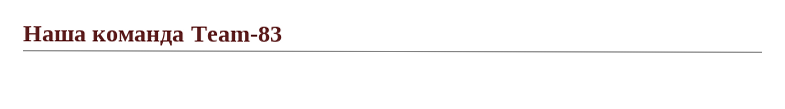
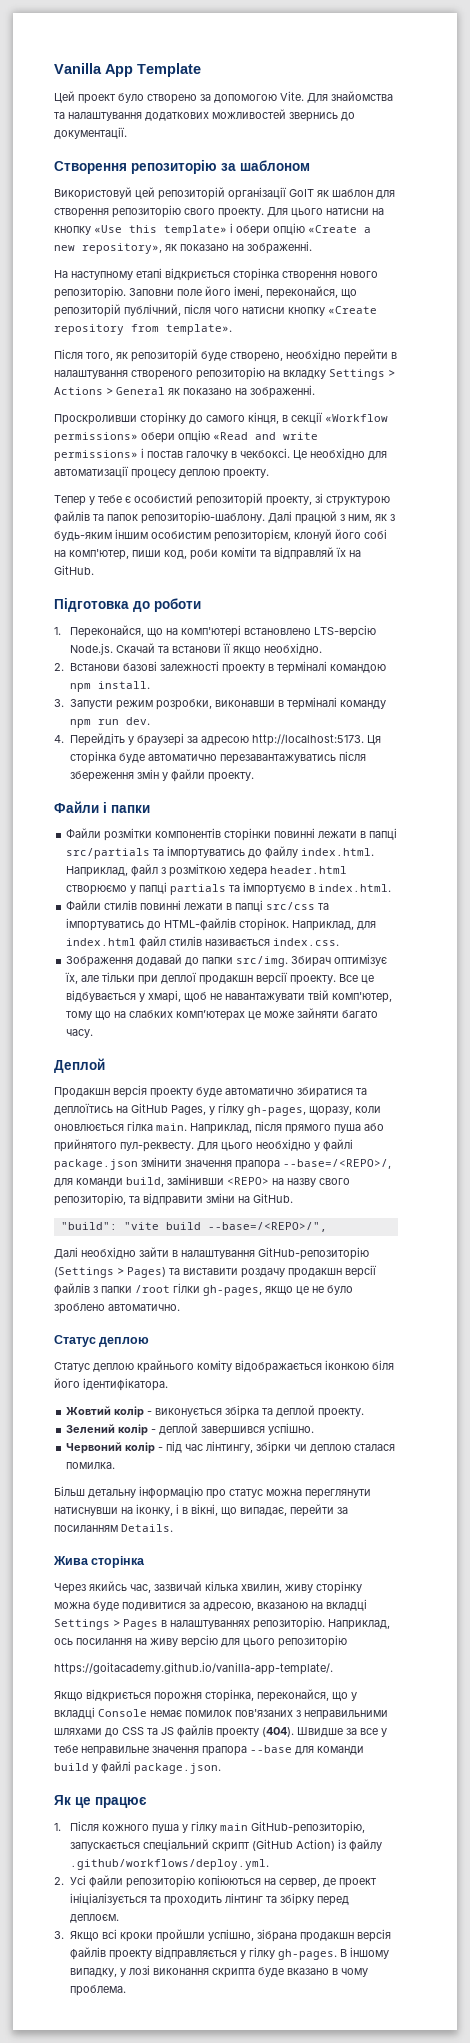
- Наша команда Team-83
+ Vanilla App Template
+ Цей проект було створено за допомогою Vite. Для знайомства та налаштування додаткових можливостей звернись до документації.
+ Створення репозиторію за шаблоном
+ Використовуй цей репозиторій організації GoIT як шаблон для створення репозиторію свого проекту. Для цього натисни на кнопку «Use this template» і обери опцію «Create a new repository», як показано на зображенні.
+ На наступному етапі відкриється сторінка створення нового репозиторію. Заповни поле його імені, переконайся, що репозиторій публічний, після чого натисни кнопку «Create repository from template».
+ Після того, як репозиторій буде створено, необхідно перейти в налаштування створеного репозиторію на вкладку Settings > Actions > General як показано на зображенні.
+ Проскроливши сторінку до самого кінця, в секції «Workflow permissions» обери опцію «Read and write permissions» і постав галочку в чекбоксі. Це необхідно для автоматизації процесу деплою проекту.
+ Тепер у тебе є особистий репозиторій проекту, зі структурою файлів та папок репозиторію-шаблону. Далі працюй з ним, як з будь-яким іншим особистим репозиторієм, клонуй його собі на комп'ютер, пиши код, роби коміти та відправляй їх на GitHub.
+ Підготовка до роботи
+ 1. Переконайся, що на комп'ютері встановлено LTS-версію Node.js. Скачай та встанови її якщо необхідно.
+ 2. Встанови базові залежності проекту в терміналі командою npm install.
+ 3. Запусти режим розробки, виконавши в терміналі команду npm run dev.
+ 4. Перейдіть у браузері за адресою http://localhost:5173. Ця сторінка буде автоматично перезавантажуватись після збереження змін у файли проекту.
+ Файли і папки
+ Файли розмітки компонентів сторінки повинні лежати в папці src/partials та імпортуватись до файлу index.html. Наприклад, файл з розміткою хедера header.html створюємо у папці partials та імпортуємо в index.html.
+ Файли стилів повинні лежати в папці src/css та імпортуватись до HTML-файлів сторінок. Наприклад, для index.html файл стилів називається index.css.
+ Зображення додавай до папки src/img. Збирач оптимізує їх, але тільки при деплої продакшн версії проекту. Все це відбувається у хмарі, щоб не навантажувати твій комп'ютер, тому що на слабких компʼютерах це може зайняти багато часу.
+ Деплой
+ Продакшн версія проекту буде автоматично збиратися та деплоїтись на GitHub Pages, у гілку gh-pages, щоразу, коли оновлюється гілка main. Наприклад, після прямого пуша або прийнятого пул-реквесту. Для цього необхідно у файлі package.json змінити значення прапора --base=/<REPO>/, для команди build, замінивши <REPO> на назву свого репозиторію, та відправити зміни на GitHub.
+ "build": "vite build --base=/<REPO>/",
+ Далі необхідно зайти в налаштування GitHub-репозиторію (Settings > Pages) та виставити роздачу продакшн версії файлів з папки /root гілки gh-pages, якщо це не було зроблено автоматично.
+ Статус деплою
+ Статус деплою крайнього коміту відображається іконкою біля його ідентифікатора.
+ Жовтий колір - виконується збірка та деплой проекту.
+ Зелений колір - деплой завершився успішно.
+ Червоний колір - під час лінтингу, збірки чи деплою сталася помилка.
+ Більш детальну інформацію про статус можна переглянути натиснувши на іконку, і в вікні, що випадає, перейти за посиланням Details.
+ Жива сторінка
+ Через якийсь час, зазвичай кілька хвилин, живу сторінку можна буде подивитися за адресою, вказаною на вкладці Settings > Pages в налаштуваннях репозиторію. Наприклад, ось посилання на живу версію для цього репозиторію
+ https://goitacademy.github.io/vanilla-app-template/.
+ Якщо відкриється порожня сторінка, переконайся, що у вкладці Console немає помилок пов'язаних з неправильними шляхами до CSS та JS файлів проекту (404). Швидше за все у тебе неправильне значення прапора --base для команди build у файлі package.json.
+ Як це працює
+ 1. Після кожного пуша у гілку main GitHub-репозиторію, запускається спеціальний скрипт (GitHub Action) із файлу .github/workflows/deploy.yml.
+ 2. Усі файли репозиторію копіюються на сервер, де проект ініціалізується та проходить лінтинг та збірку перед деплоєм.
+ 3. Якщо всі кроки пройшли успішно, зібрана продакшн версія файлів проекту відправляється у гілку gh-pages. В іншому випадку, у лозі виконання скрипта буде вказано в чому проблема.

